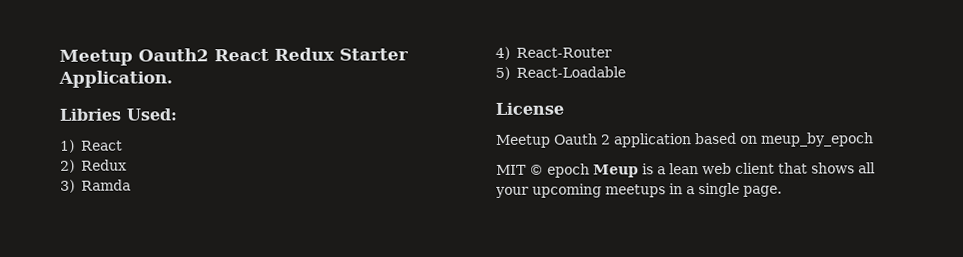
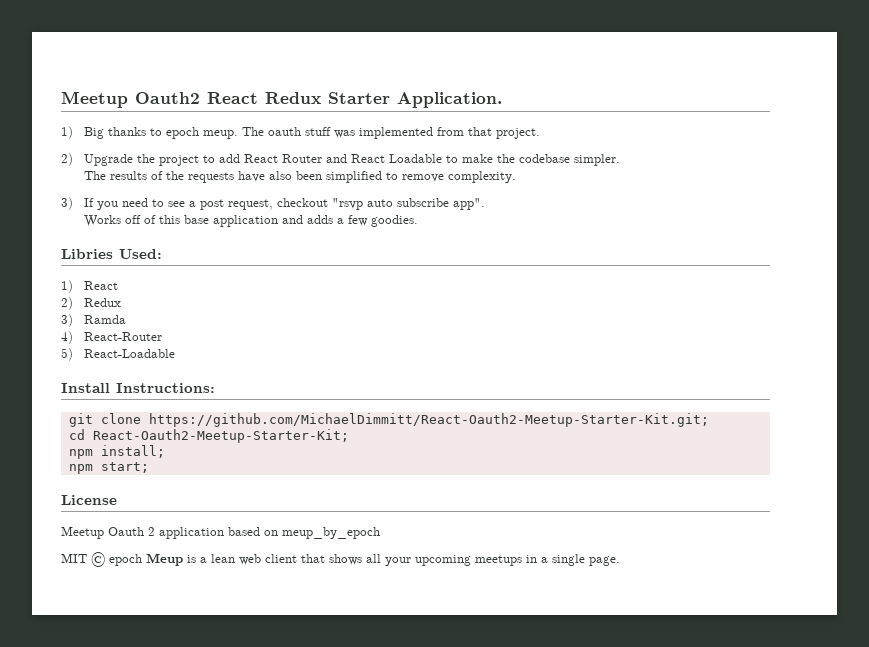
+ 1) Big thanks to epoch meup. The oauth stuff was implemented from that project.
+ 2) Upgrade the project to add React Router and React Loadable to make the codebase simpler.
+ The results of the requests have also been simplified to remove complexity.
+ 3) If you need to see a post request, checkout "rsvp auto subscribe app".
+ Works off of this base application and adds a few goodies.
+ Install Instructions:
+ git clone https://github.com/MichaelDimmitt/React-Oauth2-Meetup-Starter-Kit.git;
+ cd React-Oauth2-Meetup-Starter-Kit;
+ npm install;
+ npm start;

